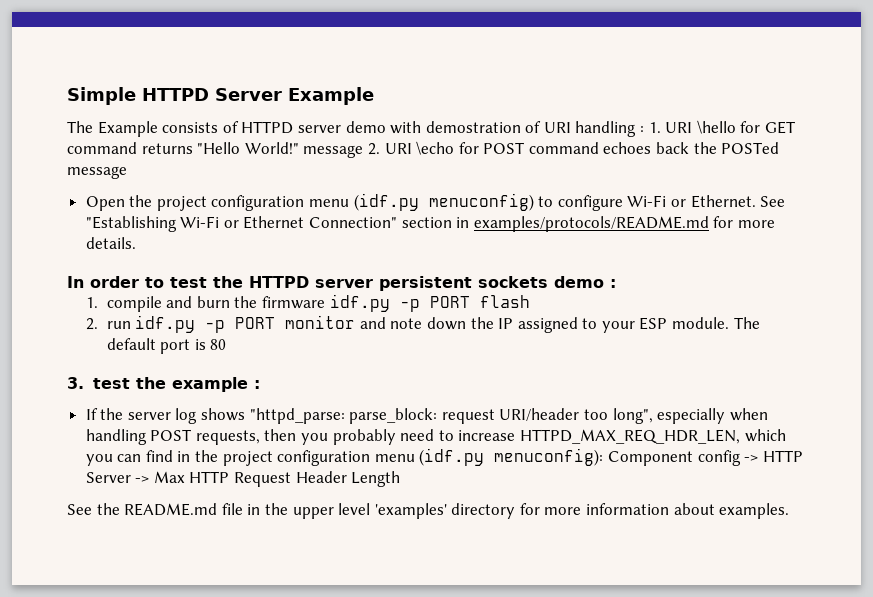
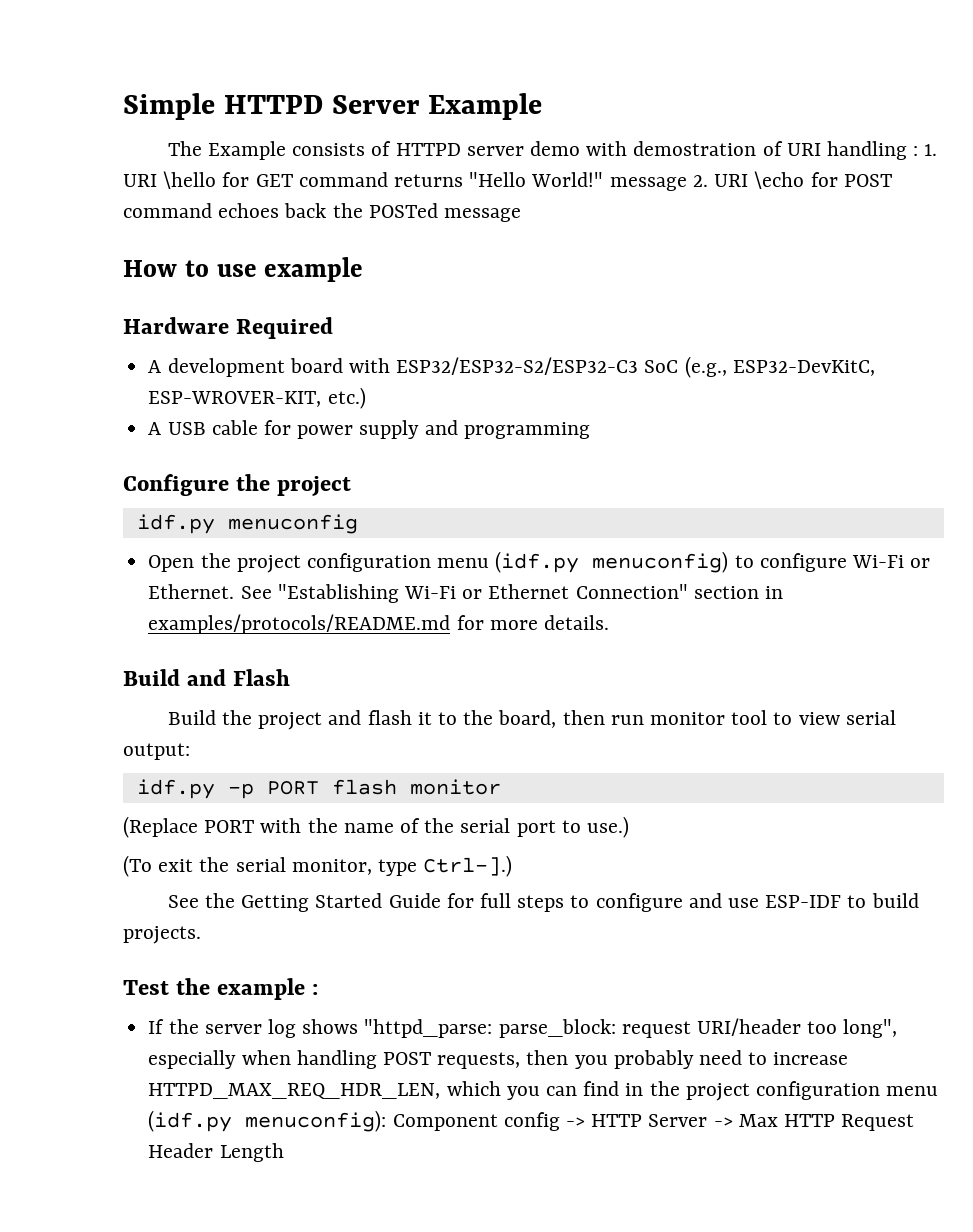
+ How to use example
+ Hardware Required
+ A development board with ESP32/ESP32-S2/ESP32-C3 SoC (e.g., ESP32-DevKitC, ESP-WROVER-KIT, etc.)
+ A USB cable for power supply and programming
+ Configure the project
+ idf.py menuconfig
- In order to test the HTTPD server persistent sockets demo :
- 1. compile and burn the firmware idf.py -p PORT flash
- 2. run idf.py -p PORT monitor and note down the IP assigned to your ESP module. The default port is 80
- 3. test the example :
+ Build and Flash
+ Build the project and flash it to the board, then run monitor tool to view serial output:
+ idf.py -p PORT flash monitor
+ (Replace PORT with the name of the serial port to use.)
+ (To exit the serial monitor, type Ctrl-].)
+ See the Getting Started Guide for full steps to configure and use ESP-IDF to build projects.
+ Test the example :
- See the README.md file in the upper level 'examples' directory for more information about examples.

